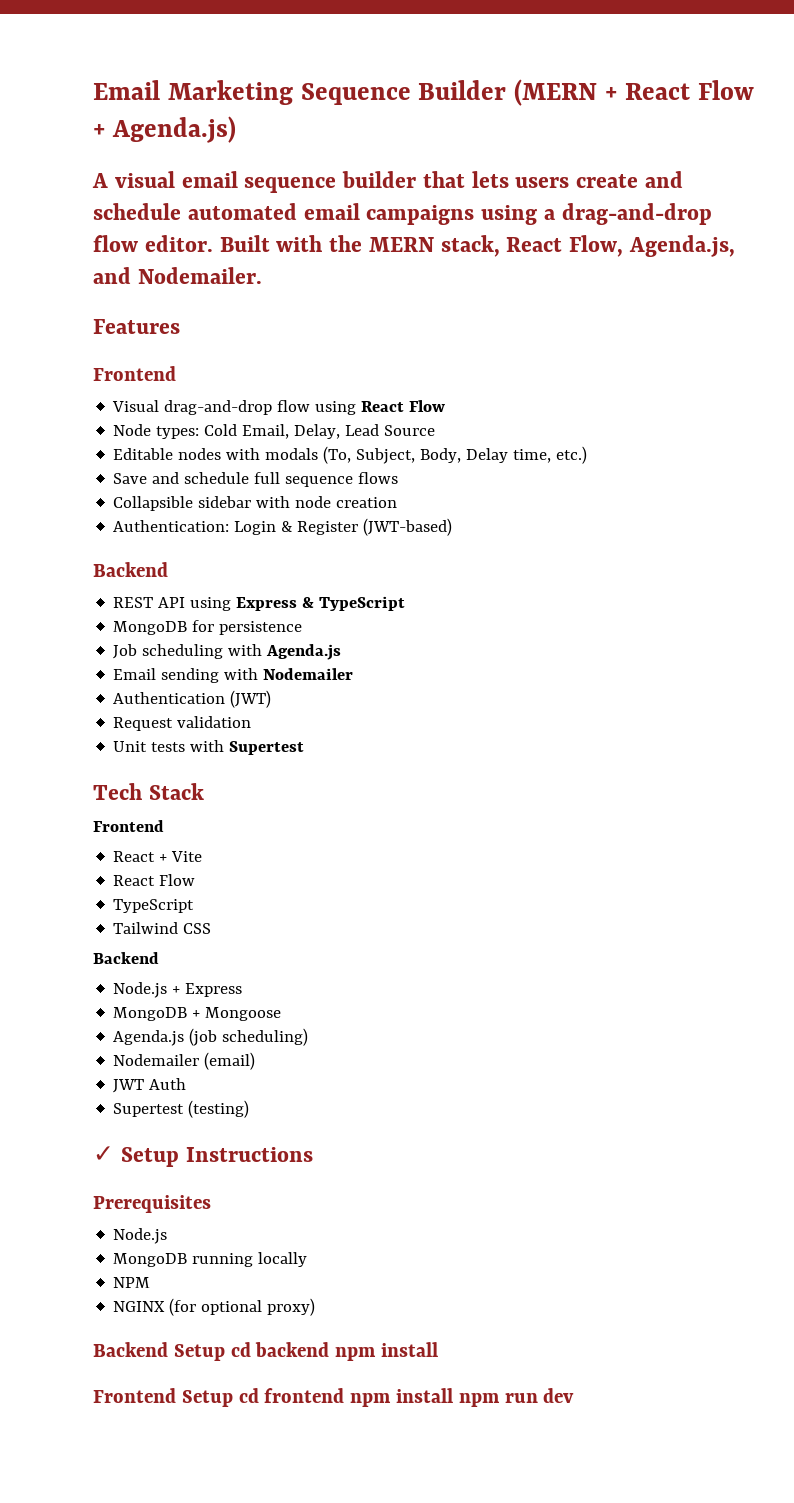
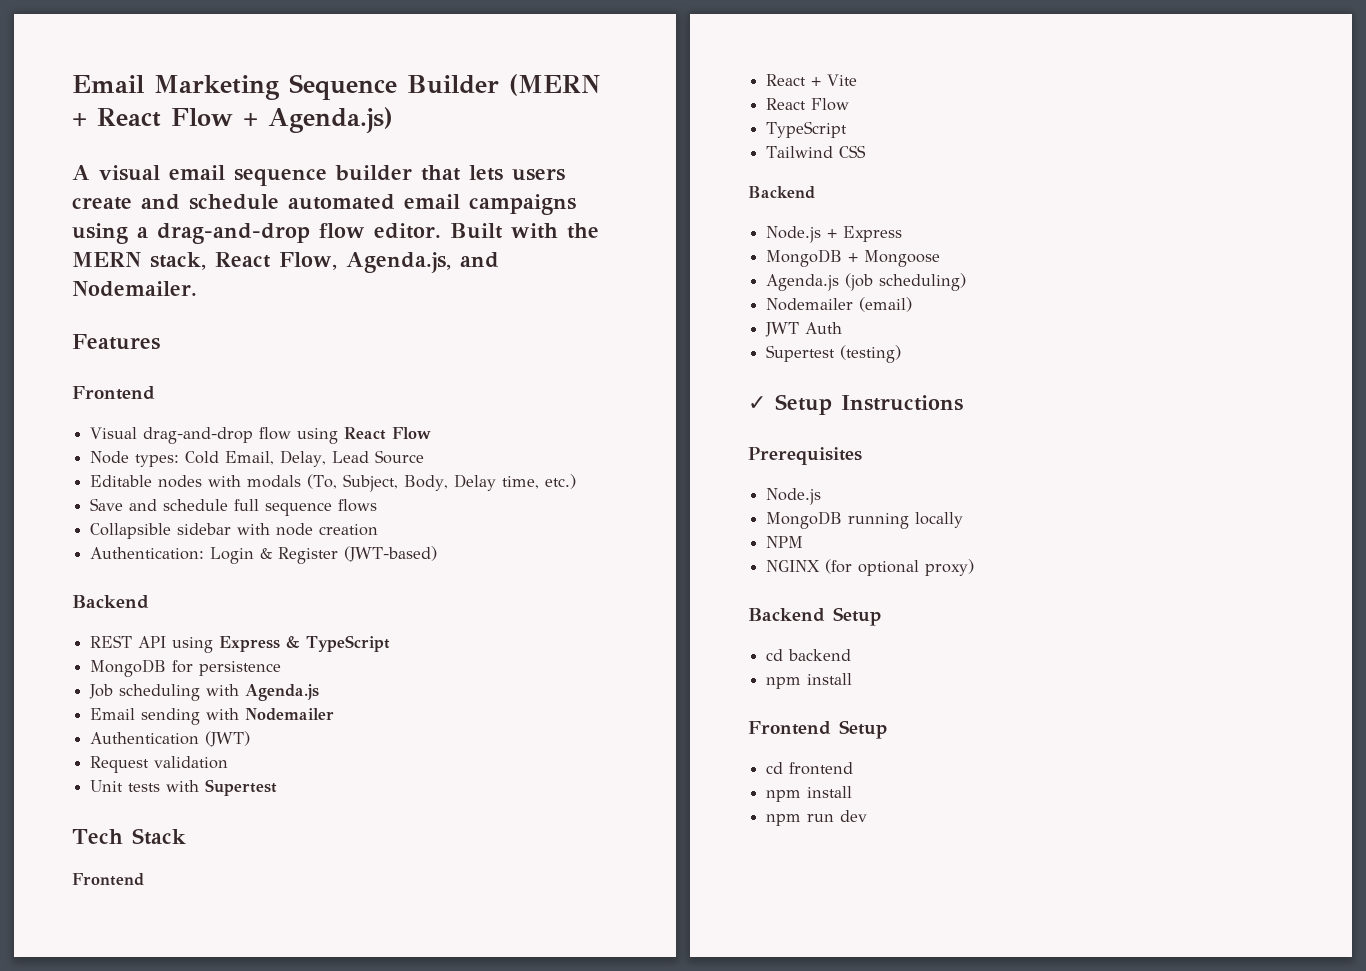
- Backend Setup cd backend npm install
+ Backend Setup
+ cd backend
+ npm install
- Frontend Setup cd frontend npm install npm run dev
+ Frontend Setup
+ cd frontend
+ npm install
+ npm run dev

